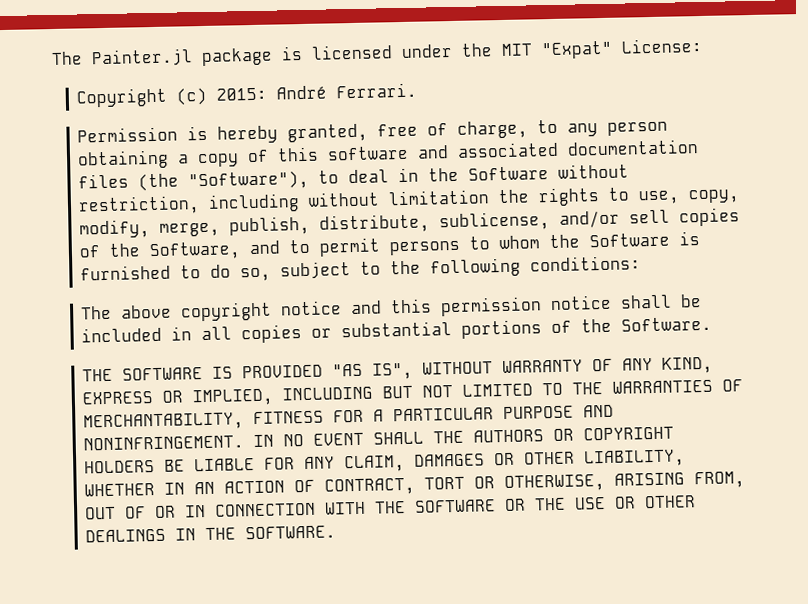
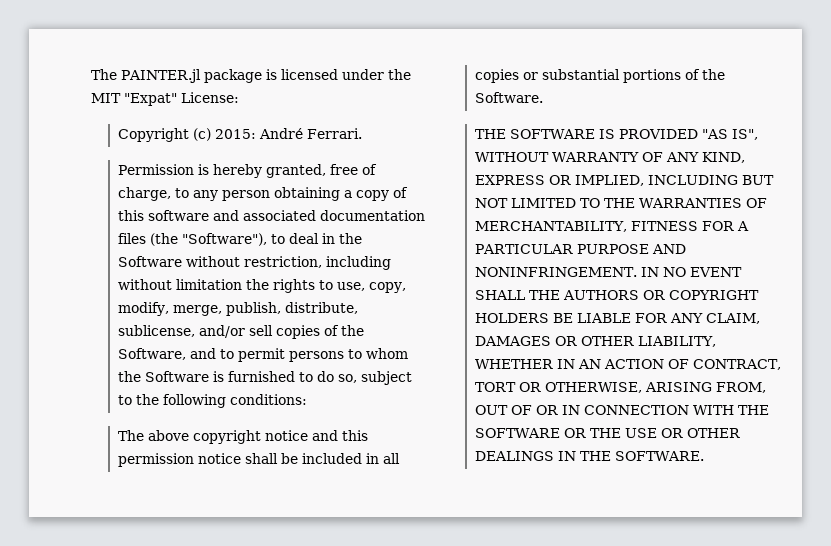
- The Painter.jl package is licensed under the MIT "Expat" License:
+ The PAINTER.jl package is licensed under the MIT "Expat" License:

